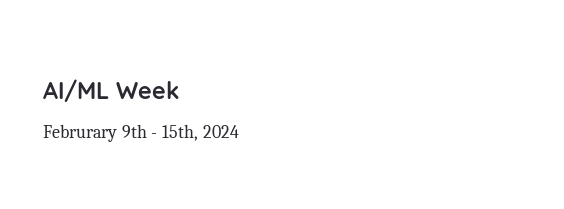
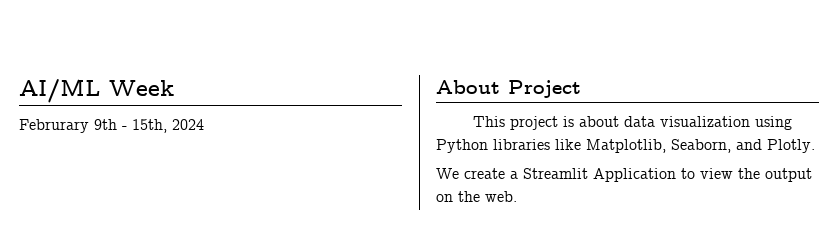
+ About Project
+ This project is about data visualization using Python libraries like Matplotlib, Seaborn, and Plotly.
+ We create a Streamlit Application to view the output on the web.

